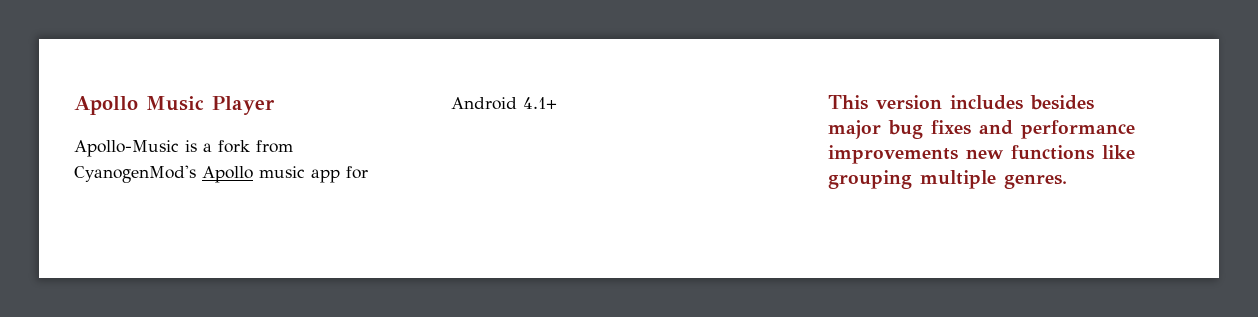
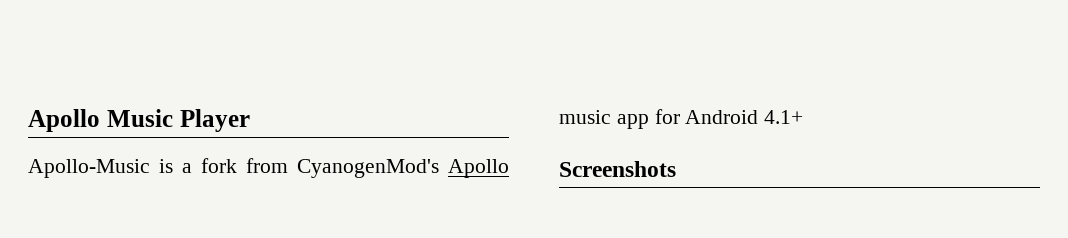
- This version includes besides major bug fixes and performance improvements new functions like grouping multiple genres.
+ Screenshots

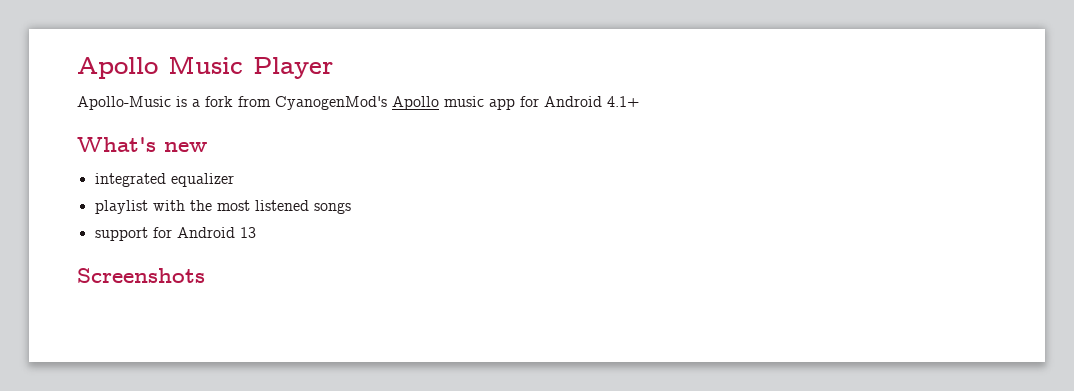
+ What's new
+ integrated equalizer
+ playlist with the most listened songs
+ support for Android 13

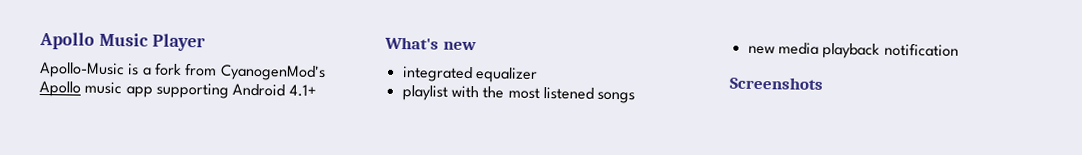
- Apollo-Music is a fork from CyanogenMod's Apollo music app for Android 4.1+
+ Apollo-Music is a fork from CyanogenMod's Apollo music app supporting Android 4.1+
- support for Android 13
+ new media playback notification

